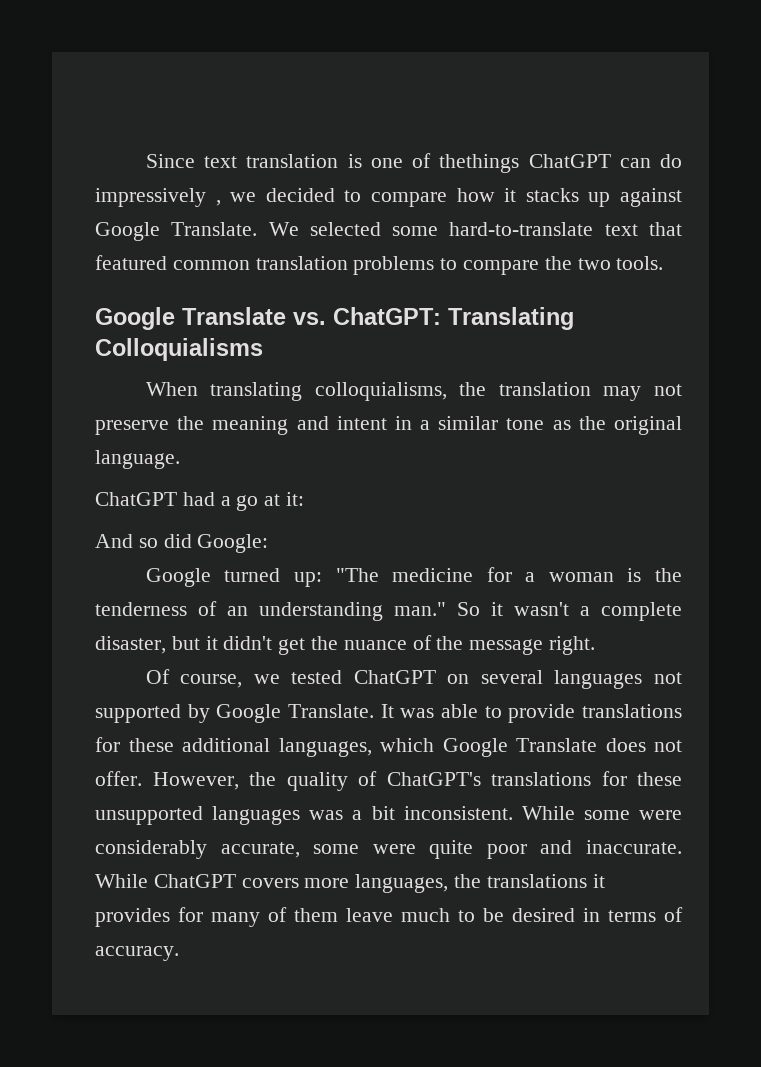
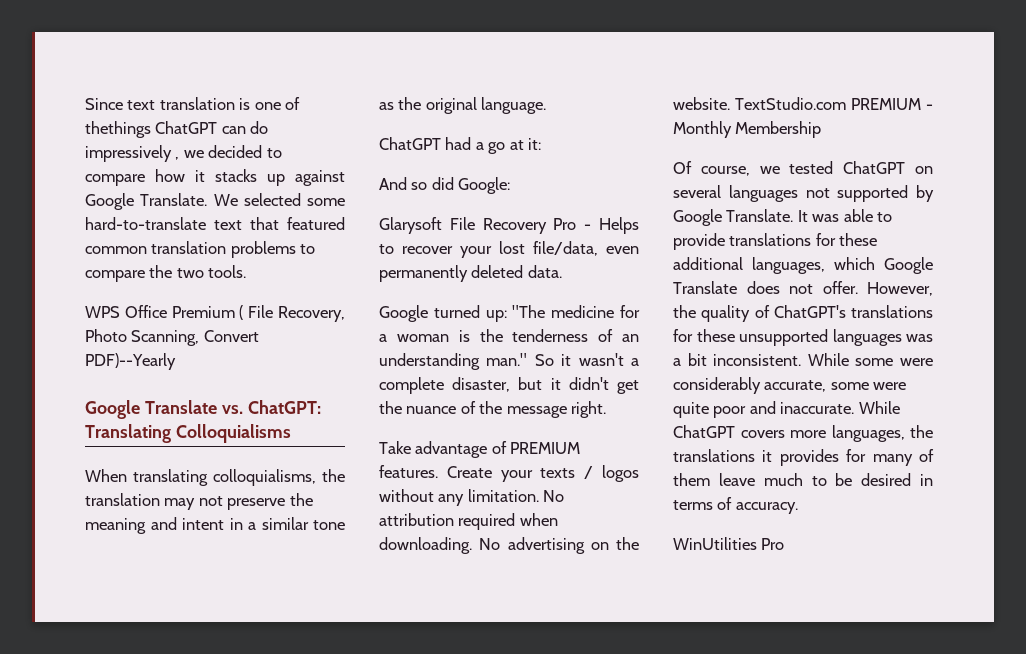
+ WPS Office Premium ( File Recovery, Photo Scanning, Convert PDF)--Yearly
+ Glarysoft File Recovery Pro - Helps to recover your lost file/data, even permanently deleted data.
+ Take advantage of PREMIUM features. Create your texts / logos without any limitation. No attribution required when downloading. No advertising on the website. TextStudio.com PREMIUM - Monthly Membership
+ WinUtilities Pro

